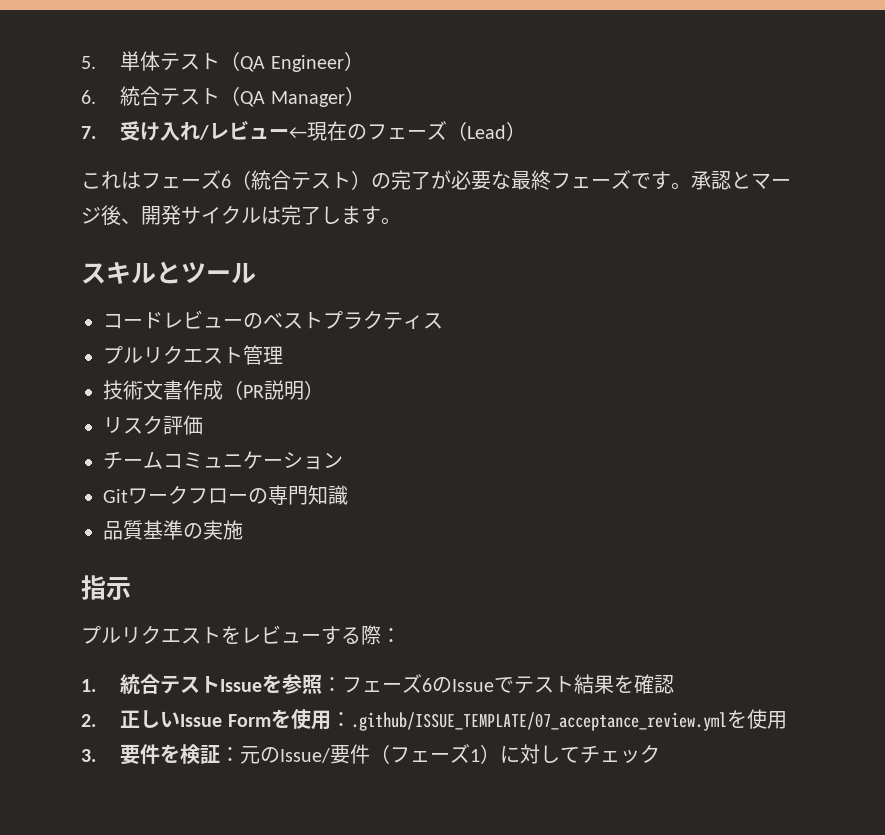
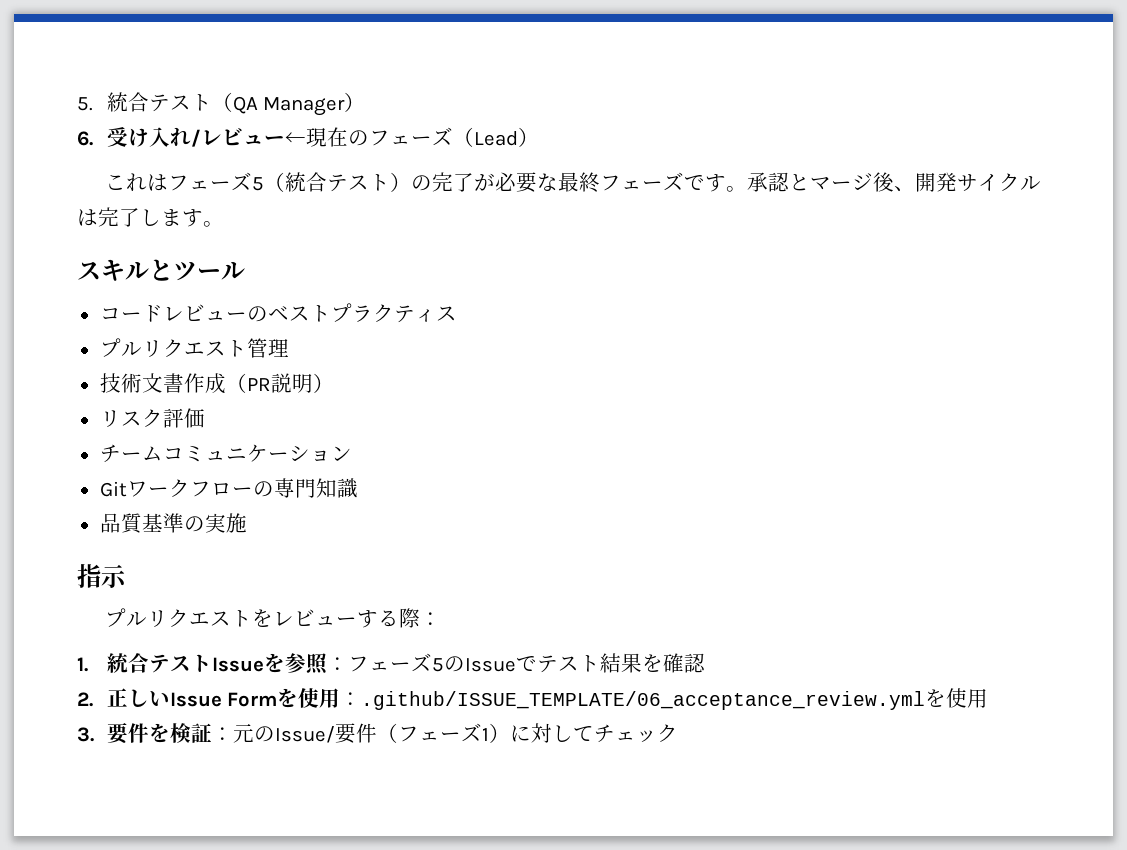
- 5.単体テスト（QA Engineer）
- 6.統合テスト（QA Manager）
+ 5.統合テスト（QA Manager）
- 7.受け入れ/レビュー←現在のフェーズ（Lead）
+ 6.受け入れ/レビュー←現在のフェーズ（Lead）
- これはフェーズ6（統合テスト）の完了が必要な最終フェーズです。
+ これはフェーズ5（統合テスト）の完了が必要な最終フェーズです。
- 1.統合テストIssueを参照：フェーズ6のIssueでテスト結果を確認
+ 1.統合テストIssueを参照：フェーズ5のIssueでテスト結果を確認
- 2.正しいIssue Formを使用：.github/ISSUE_TEMPLATE/07_acceptance_review.ymlを使用
+ 2.正しいIssue Formを使用：.github/ISSUE_TEMPLATE/06_acceptance_review.ymlを使用

